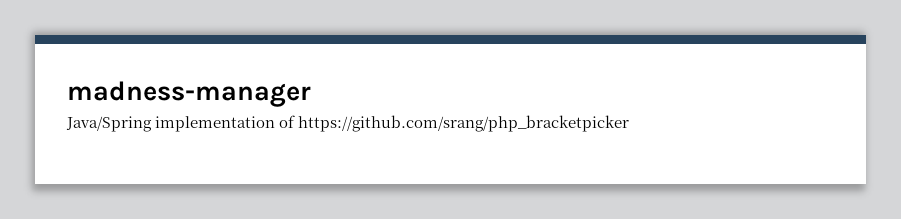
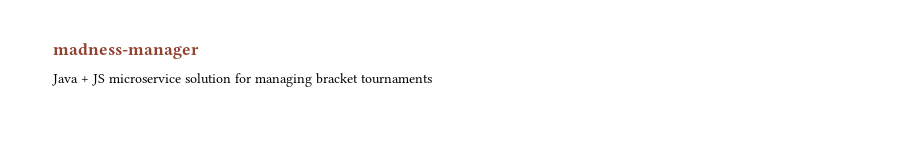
- Java/Spring implementation of https://github.com/srang/php_bracketpicker
+ Java + JS microservice solution for managing bracket tournaments

